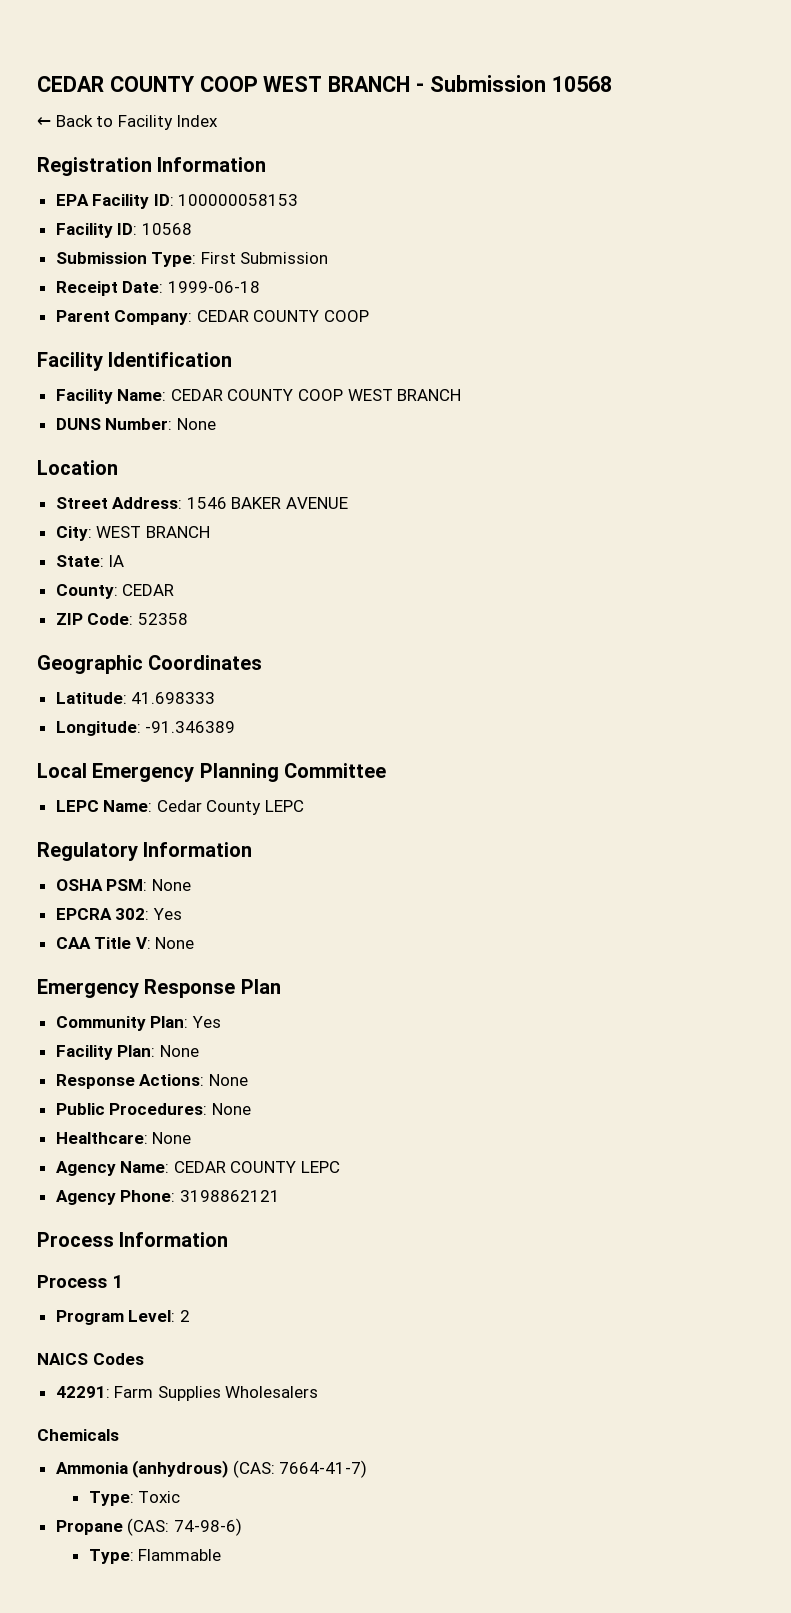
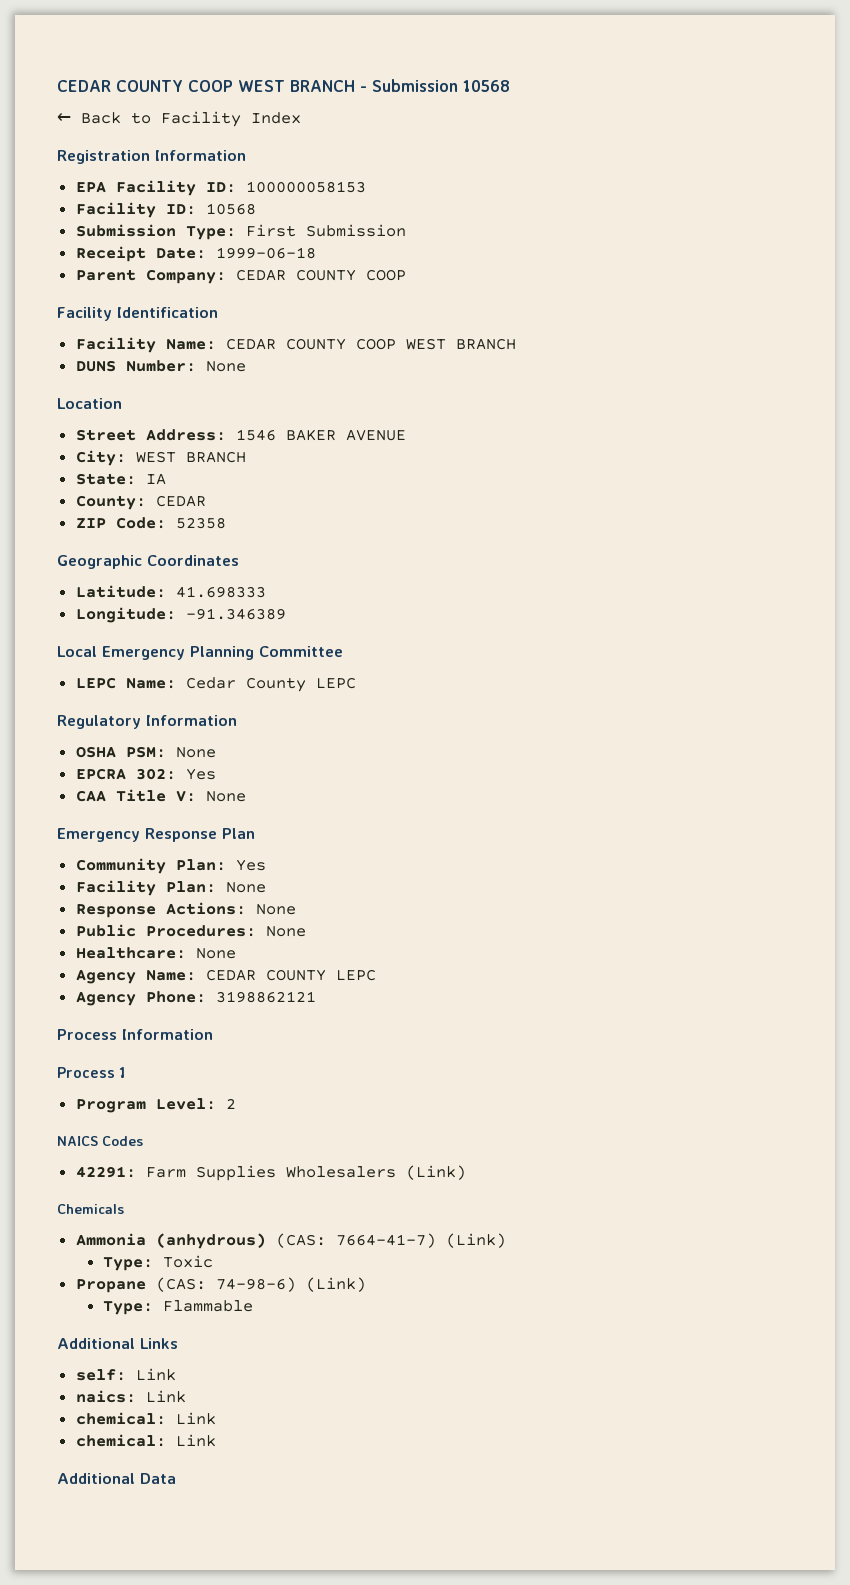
- 42291: Farm Supplies Wholesalers
+ 42291: Farm Supplies Wholesalers (Link)
- Ammonia (anhydrous) (CAS: 7664-41-7)
+ Ammonia (anhydrous) (CAS: 7664-41-7) (Link)
- Propane (CAS: 74-98-6)
+ Propane (CAS: 74-98-6) (Link)
+ Additional Links
+ self: Link
+ naics: Link
+ chemical: Link
+ chemical: Link
+ Additional Data

